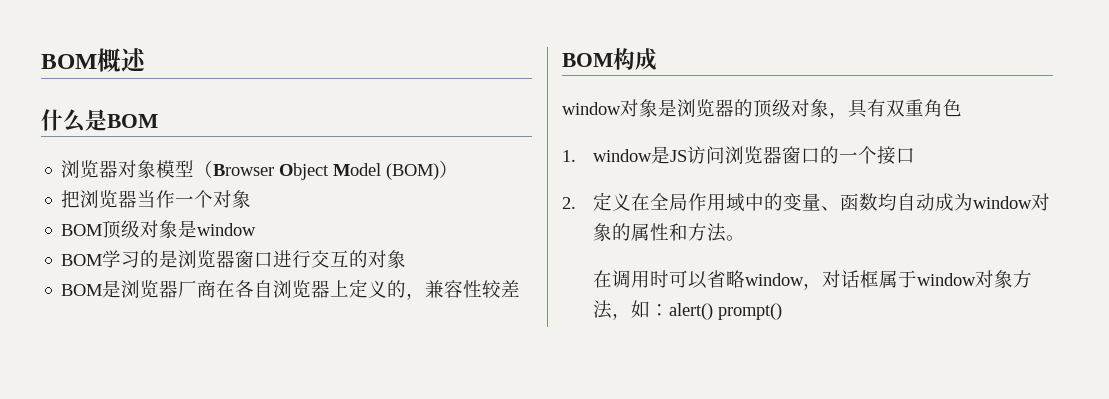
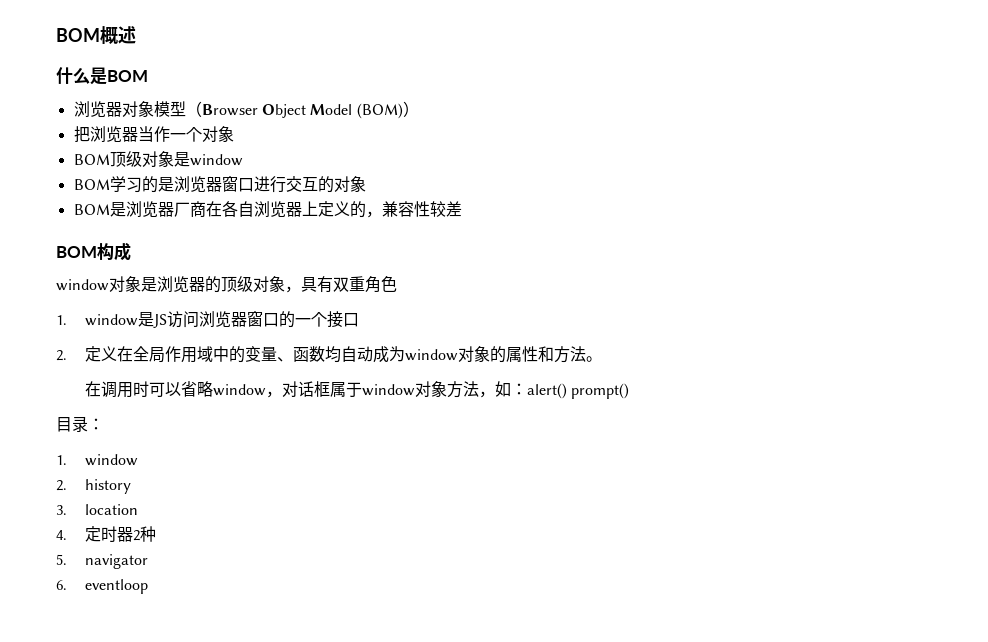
+ 目录：
+ 1. window
+ 2. history
+ 3. location
+ 4.定时器2种
+ 5. navigator
+ 6. eventloop

